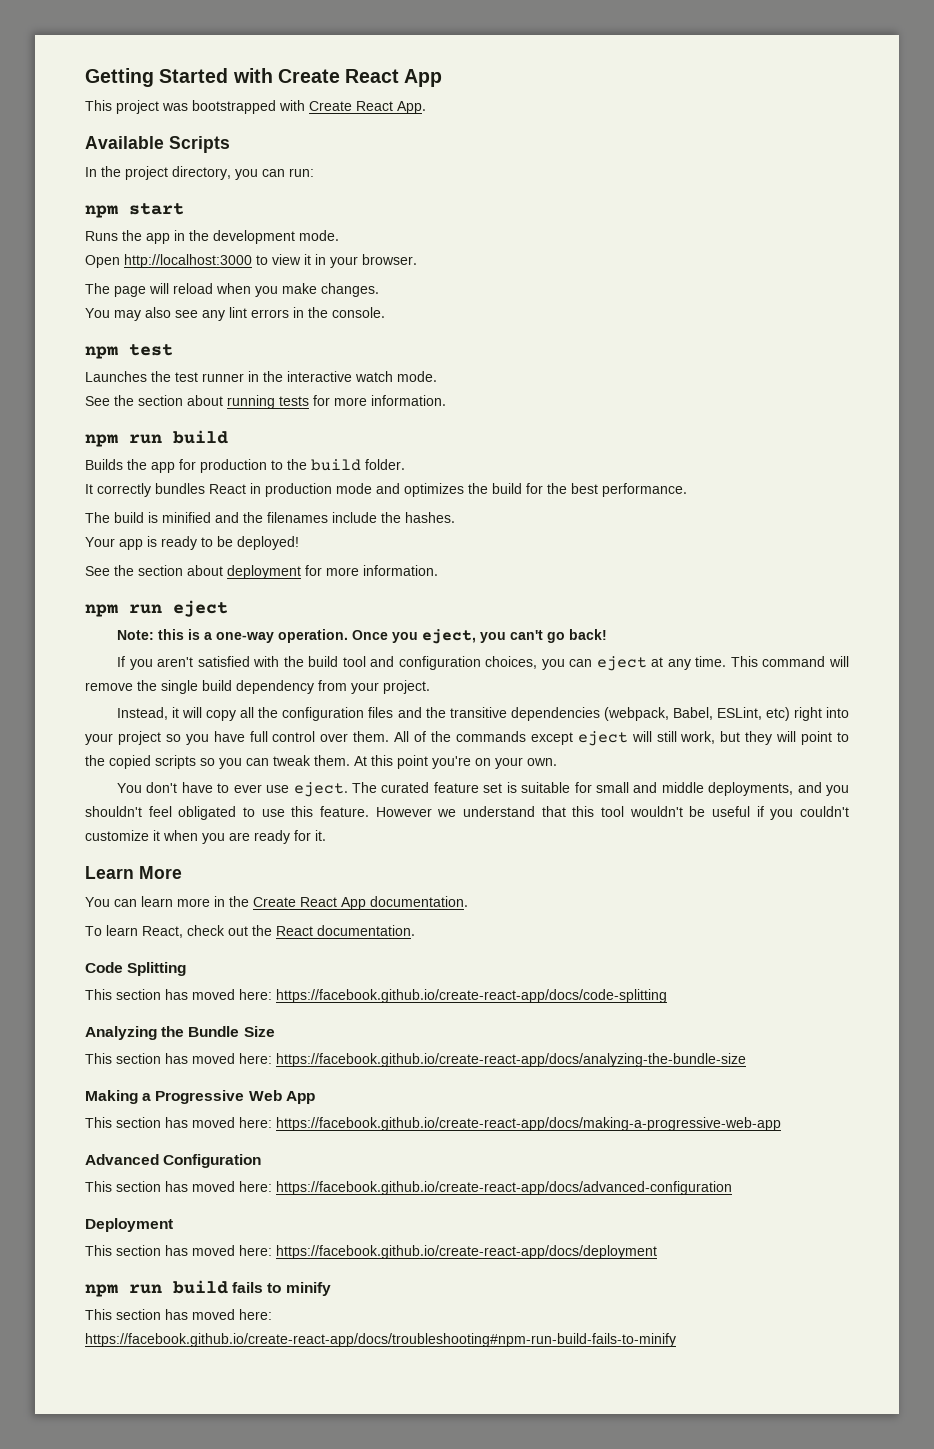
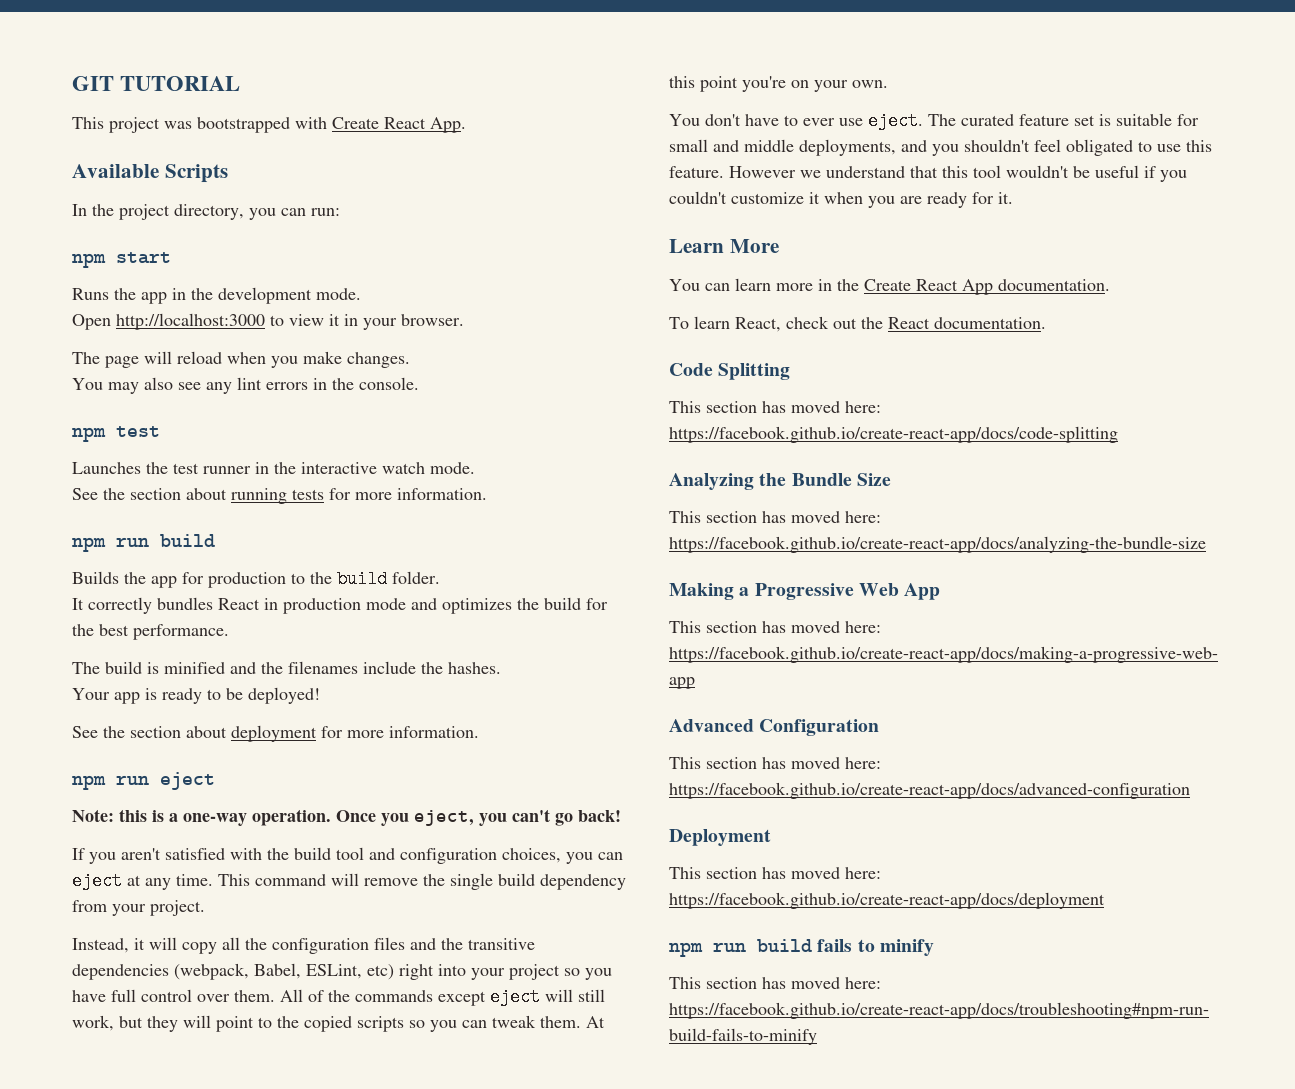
- Getting Started with Create React App
+ GIT TUTORIAL

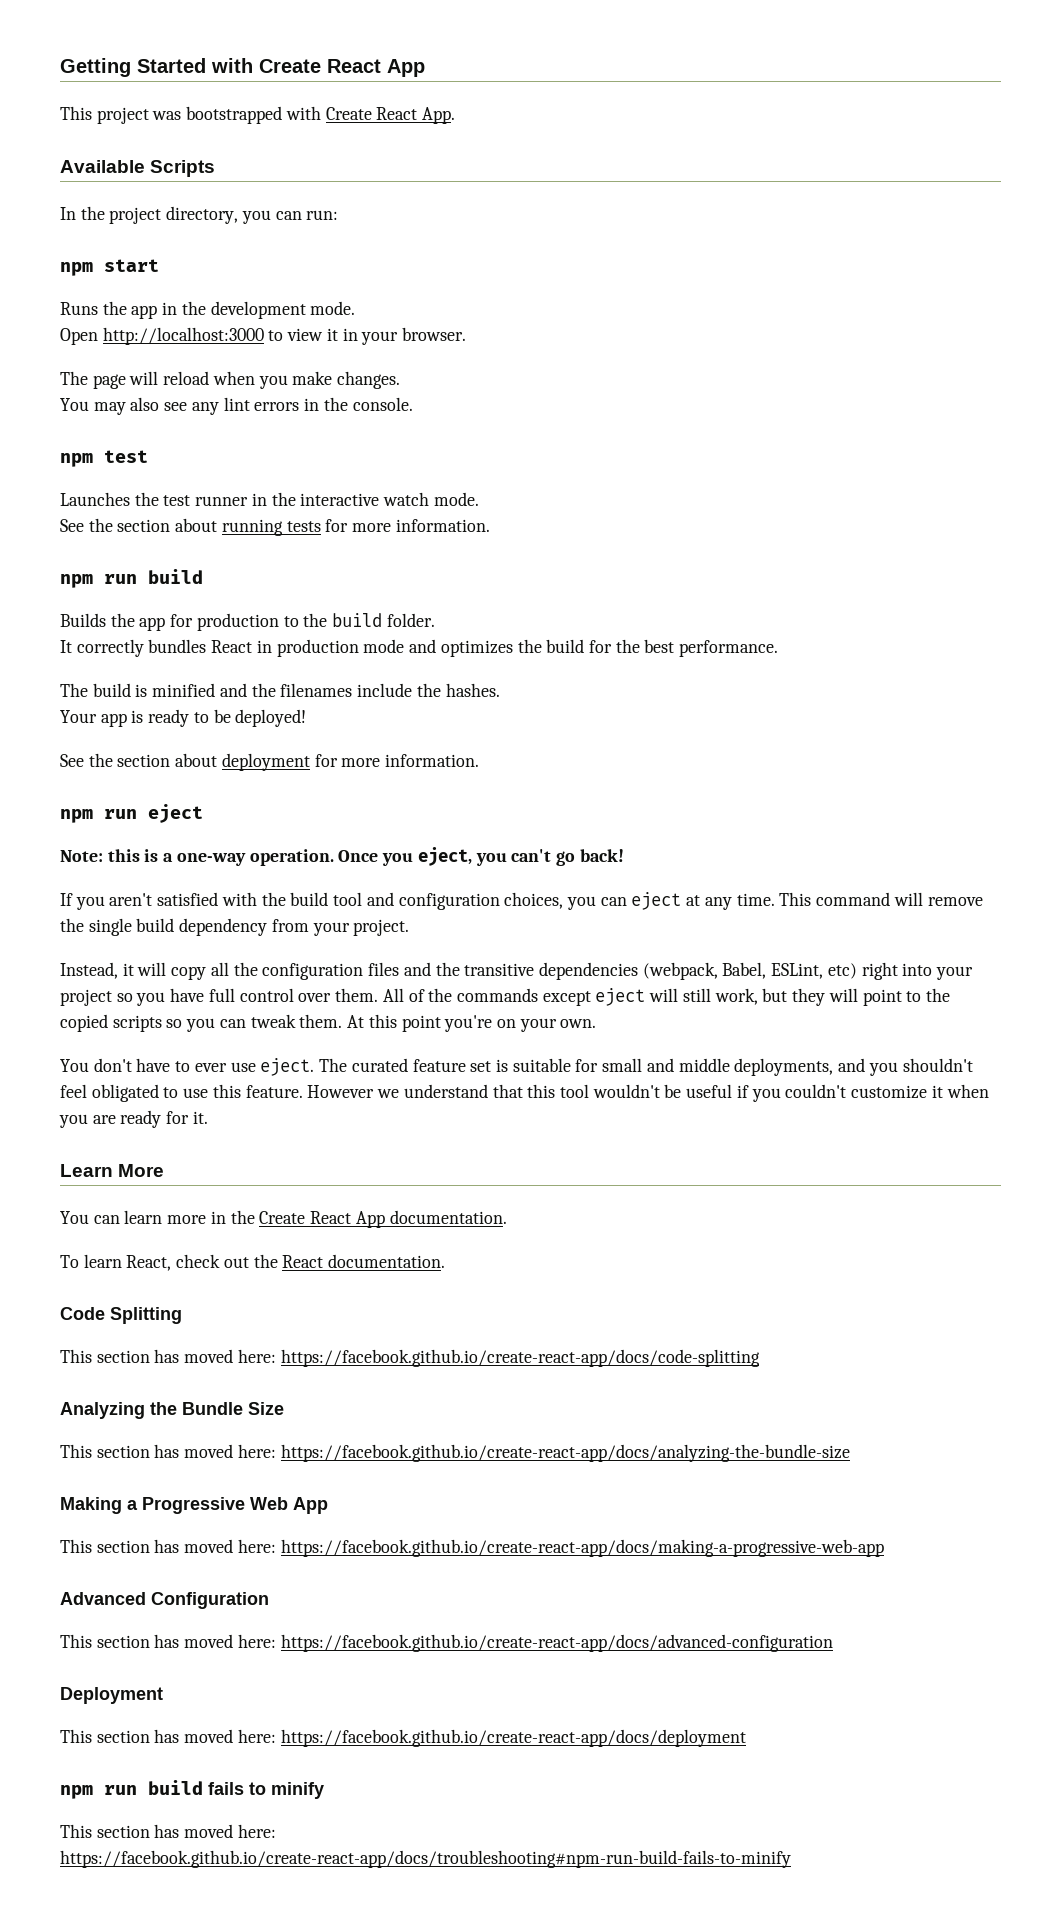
- GIT TUTORIAL
+ Getting Started with Create React App

